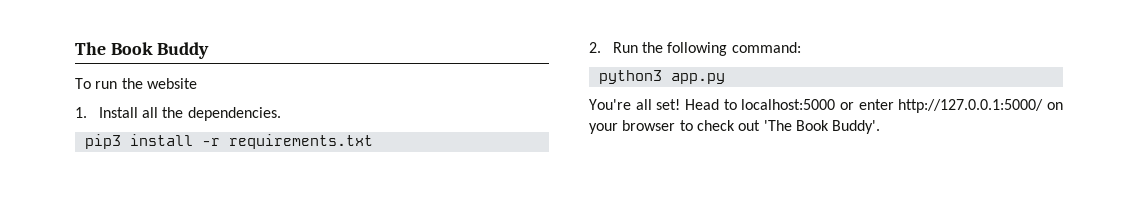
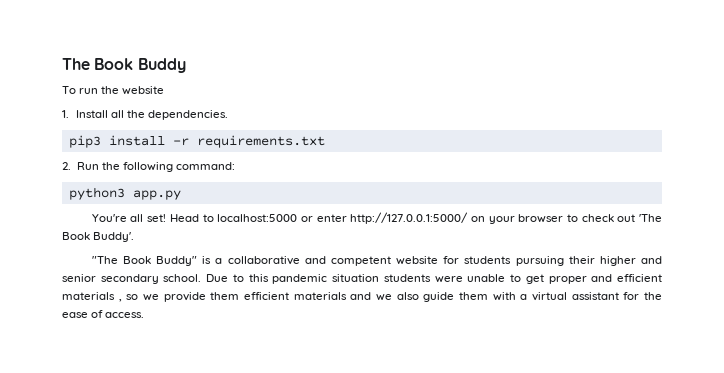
+ "The Book Buddy" is a collaborative and competent website for students pursuing their higher and senior secondary school. Due to this pandemic situation students were unable to get proper and efficient materials , so we provide them efficient materials and we also guide them with a virtual assistant for the ease of access.

